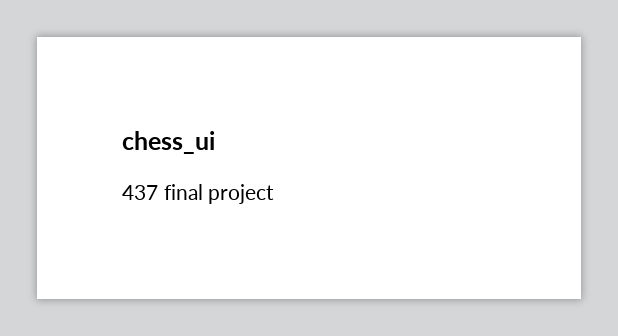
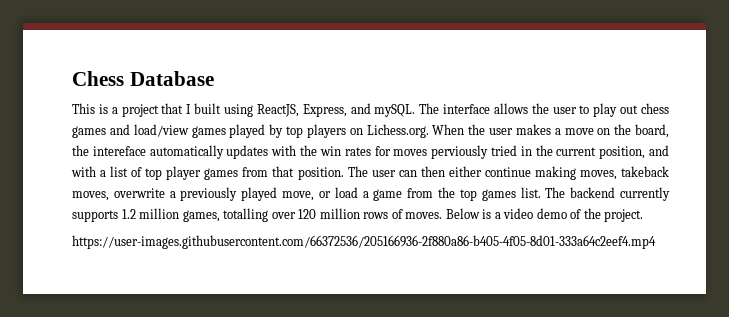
- chess_ui
- 437 final project
+ Chess Database
+ This is a project that I built using ReactJS, Express, and mySQL. The interface allows the user to play out chess games and load/view games played by top players on Lichess.org. When the user makes a move on the board, the intereface automatically updates with the win rates for moves perviously tried in the current position, and with a list of top player games from that position. The user can then either continue making moves, takeback moves, overwrite a previously played move, or load a game from the top games list. The backend currently supports 1.2 million games, totalling over 120 million rows of moves. Below is a video demo of the project.
+ https://user-images.githubusercontent.com/66372536/205166936-2f880a86-b405-4f05-8d01-333a64c2eef4.mp4

